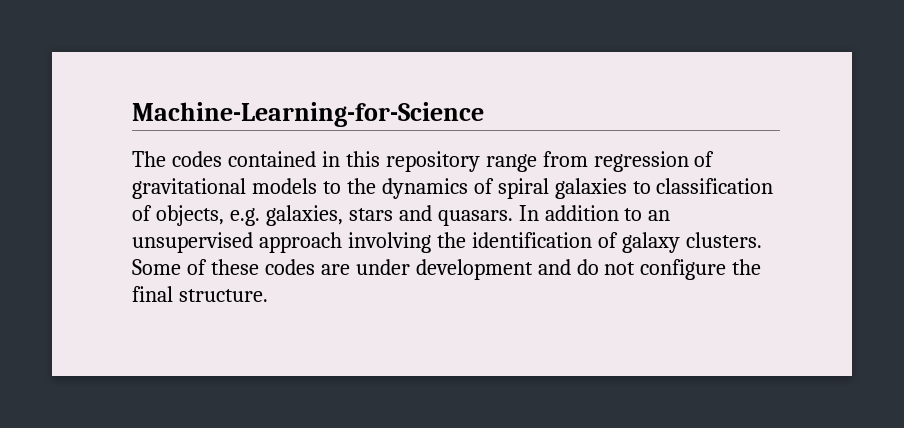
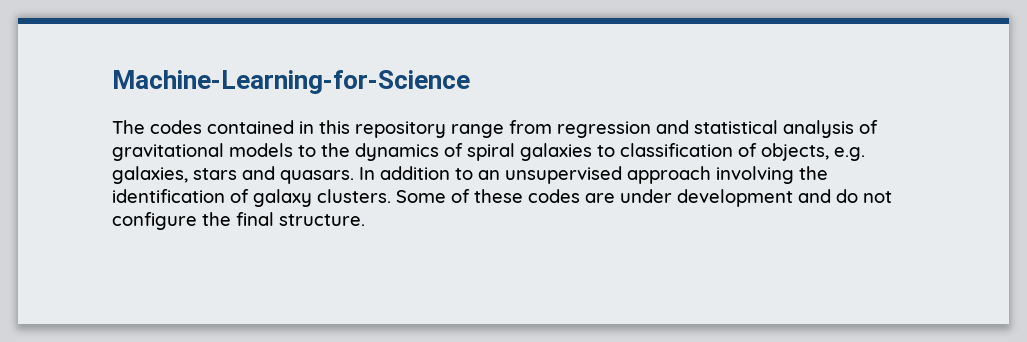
- The codes contained in this repository range from regression of gravitational models to the dynamics of spiral galaxies to classification of objects, e.g. galaxies, stars and quasars.
+ The codes contained in this repository range from regression and statistical analysis of gravitational models to the dynamics of spiral galaxies to classification of objects, e.g. galaxies, stars and quasars.

